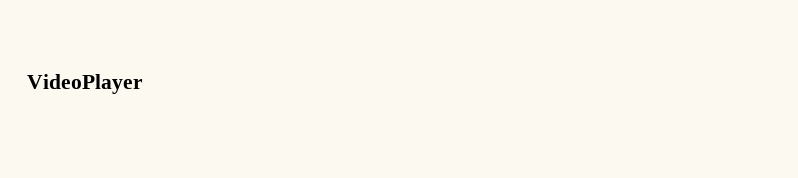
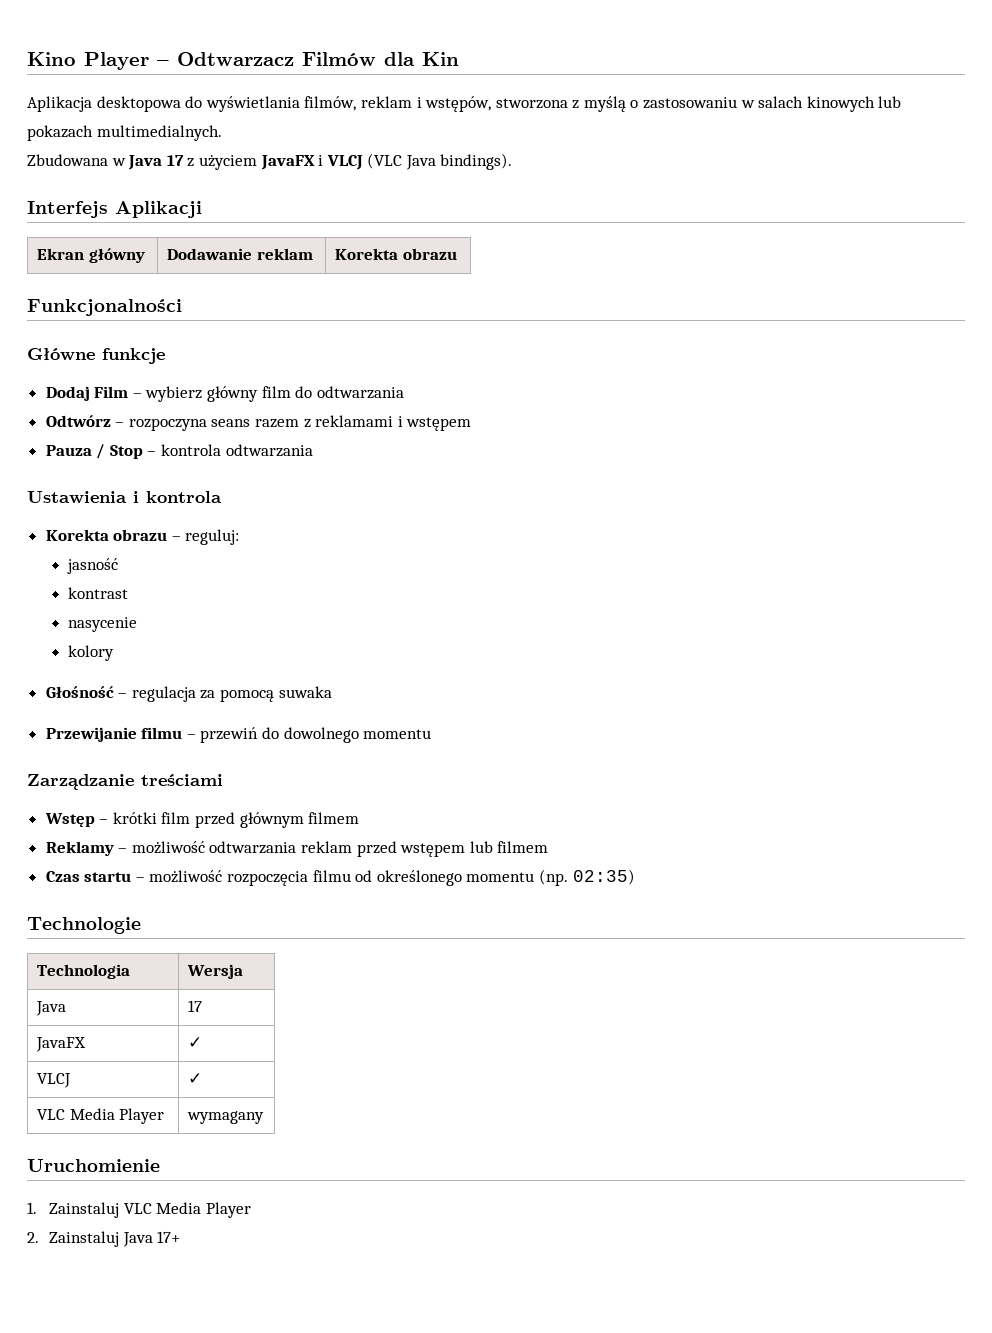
- VideoPlayer
+ Kino Player – Odtwarzacz Filmów dla Kin
+ Aplikacja desktopowa do wyświetlania filmów, reklam i wstępów, stworzona z myślą o zastosowaniu w salach kinowych lub pokazach multimedialnych.
+ Zbudowana w Java 17 z użyciem JavaFX i VLCJ (VLC Java bindings).
+ Interfejs Aplikacji
+ Ekran główny | Dodawanie reklam | Korekta obrazu
+ Funkcjonalności
+ Główne funkcje
+ Dodaj Film – wybierz główny film do odtwarzania
+ Odtwórz – rozpoczyna seans razem z reklamami i wstępem
+ Pauza / Stop – kontrola odtwarzania
+ Ustawienia i kontrola
+ Korekta obrazu – reguluj:
+ jasność
+ kontrast
+ nasycenie
+ kolory
+ Głośność – regulacja za pomocą suwaka
+ Przewijanie filmu – przewiń do dowolnego momentu
+ Zarządzanie treściami
+ Wstęp – krótki film przed głównym filmem
+ Reklamy – możliwość odtwarzania reklam przed wstępem lub filmem
+ Czas startu – możliwość rozpoczęcia filmu od określonego momentu (np. 02:35)
+ Technologie
+ Technologia | Wersja
+ Java | 17
+ JavaFX | ✓
+ VLCJ | ✓
+ VLC Media Player | wymagany
+ Uruchomienie
+ 1. Zainstaluj VLC Media Player
+ 2. Zainstaluj Java 17+

